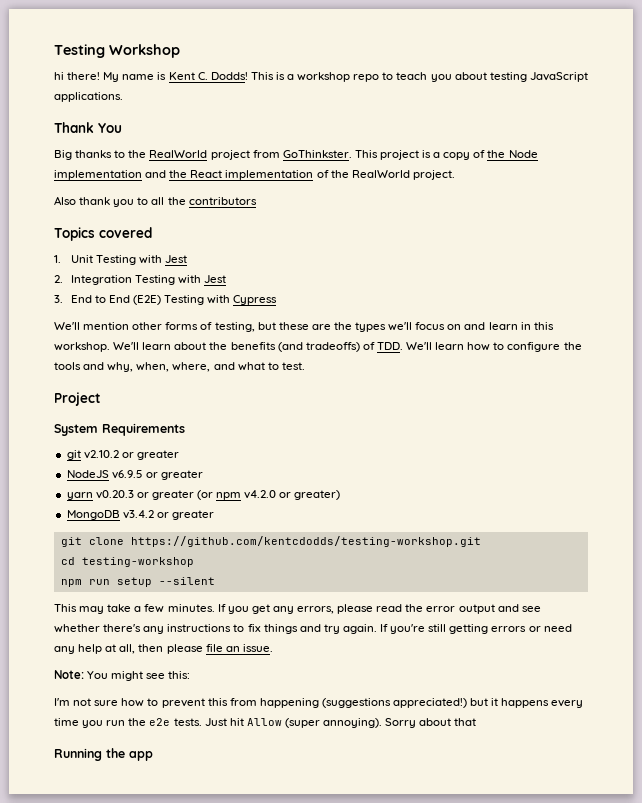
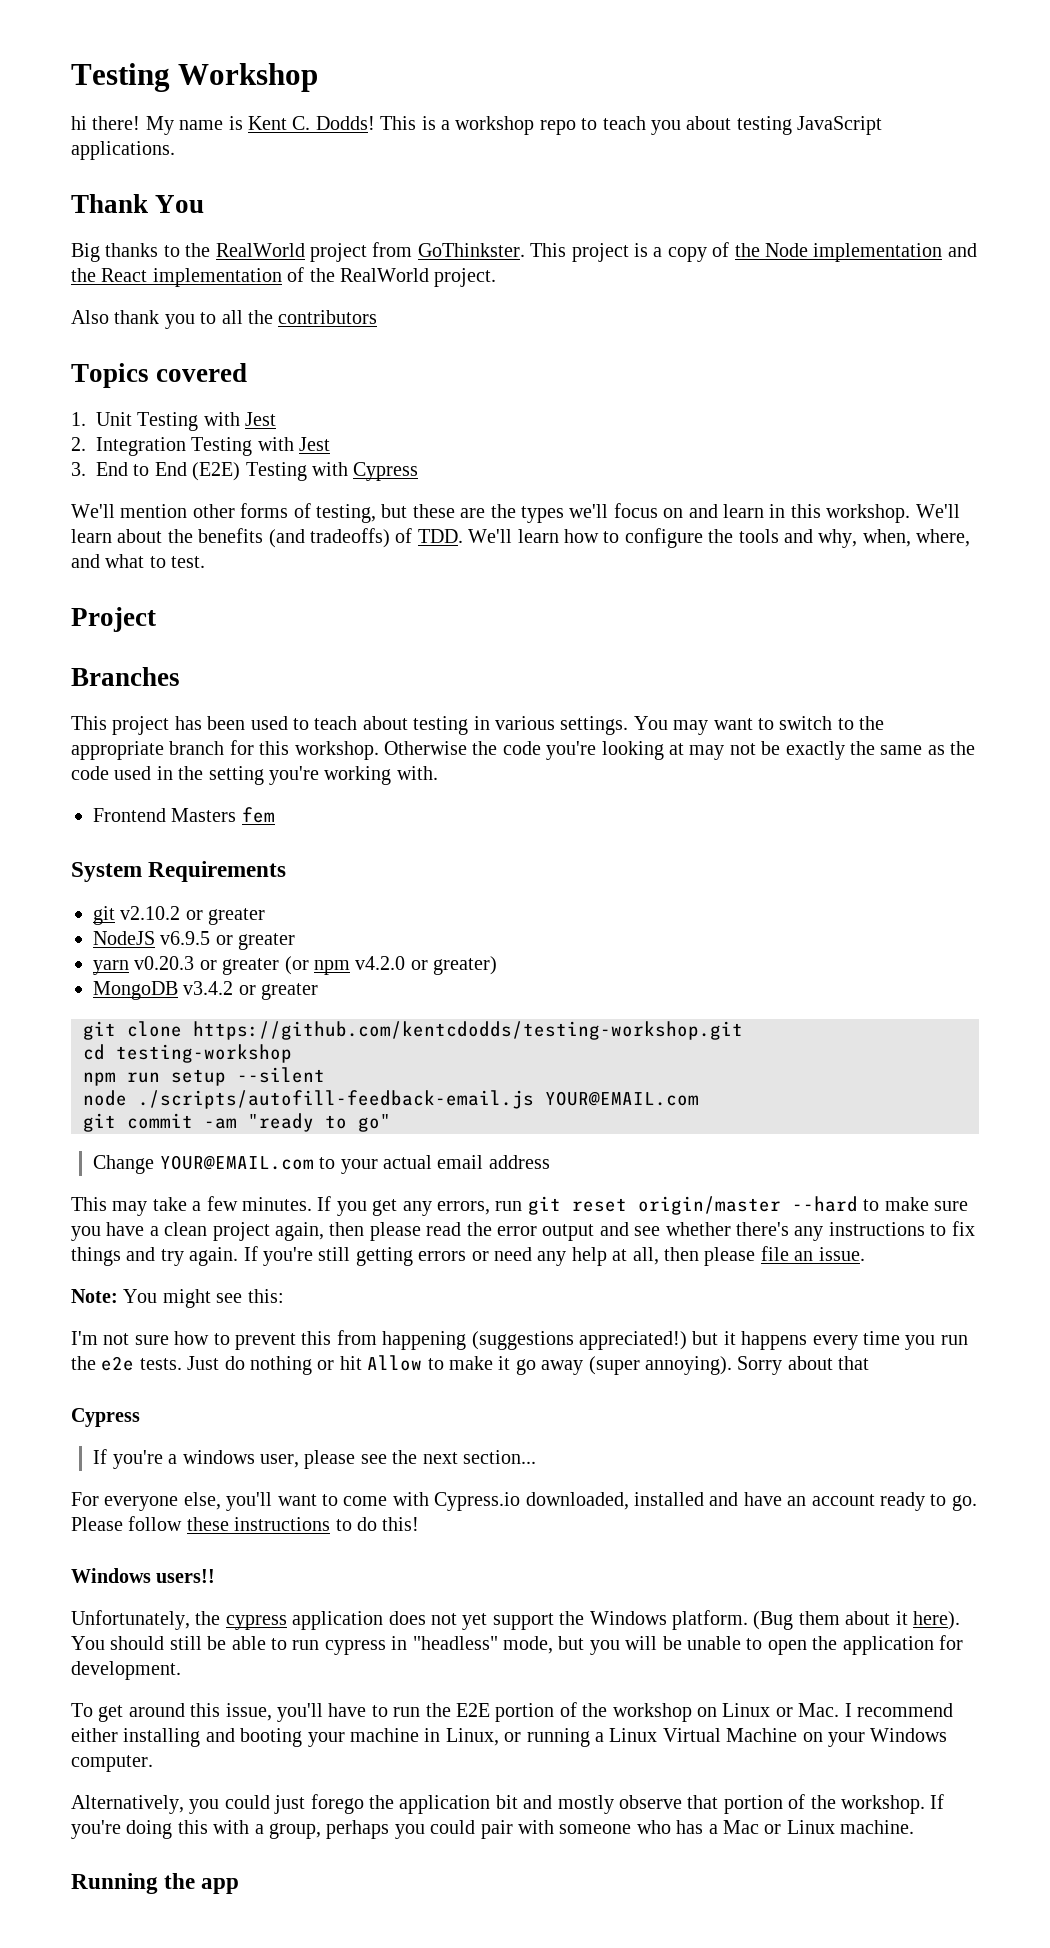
+ Branches
+ This project has been used to teach about testing in various settings. You may want to switch to the appropriate branch for this workshop. Otherwise the code you're looking at may not be exactly the same as the code used in the setting you're working with.
+ Frontend Masters fem
+ node ./scripts/autofill-feedback-email.js YOUR@EMAIL.com
+ git commit -am "ready to go"
+ Change YOUR@EMAIL.com to your actual email address
- If you get any errors, please read the error output and see whether there's any instructions to fix things and try again.
+ If you get any errors, run git reset origin/master --hard to make sure you have a clean project again, then please read the error output and see whether there's any instructions to fix things and try again.
- Just hit Allow (super annoying).
+ Just do nothing or hit Allow to make it go away (super annoying).
  Sorry about that
+ Cypress
+ If you're a windows user, please see the next section...
+ For everyone else, you'll want to come with Cypress.io downloaded, installed and have an account ready to go. Please follow these instructions to do this!
+ Windows users!!
+ Unfortunately, the cypress application does not yet support the Windows platform. (Bug them about it here). You should still be able to run cypress in "headless" mode, but you will be unable to open the application for development.
+ To get around this issue, you'll have to run the E2E portion of the workshop on Linux or Mac. I recommend either installing and booting your machine in Linux, or running a Linux Virtual Machine on your Windows computer.
+ Alternatively, you could just forego the application bit and mostly observe that portion of the workshop. If you're doing this with a group, perhaps you could pair with someone who has a Mac or Linux machine.

